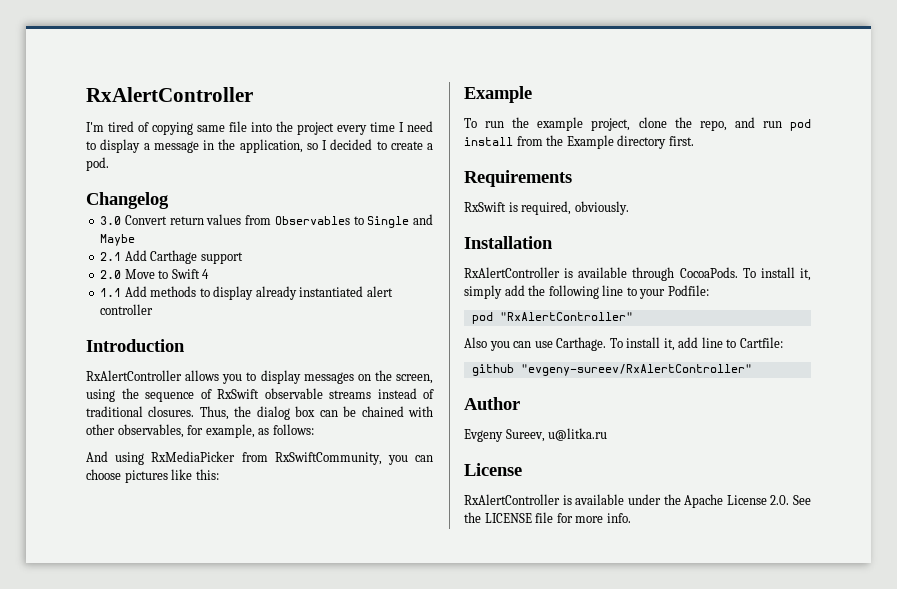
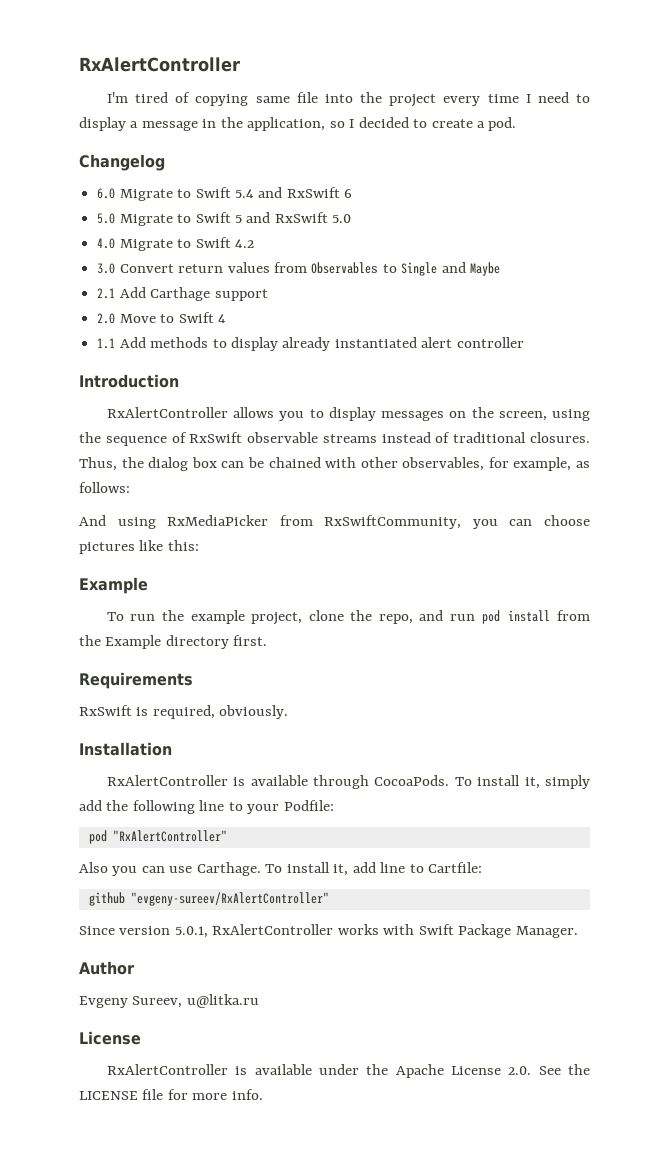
+ 6.0 Migrate to Swift 5.4 and RxSwift 6
+ 5.0 Migrate to Swift 5 and RxSwift 5.0
+ 4.0 Migrate to Swift 4.2
+ Since version 5.0.1, RxAlertController works with Swift Package Manager.

